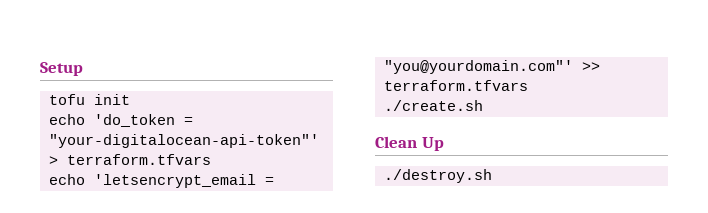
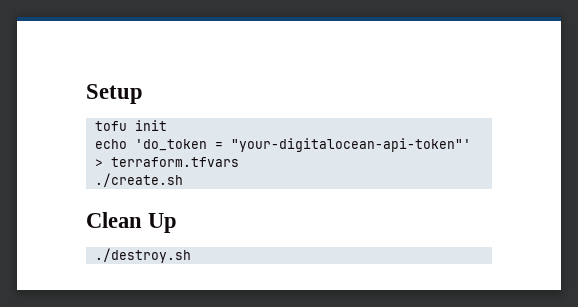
- echo 'letsencrypt_email = "you@yourdomain.com"' >> terraform.tfvars

